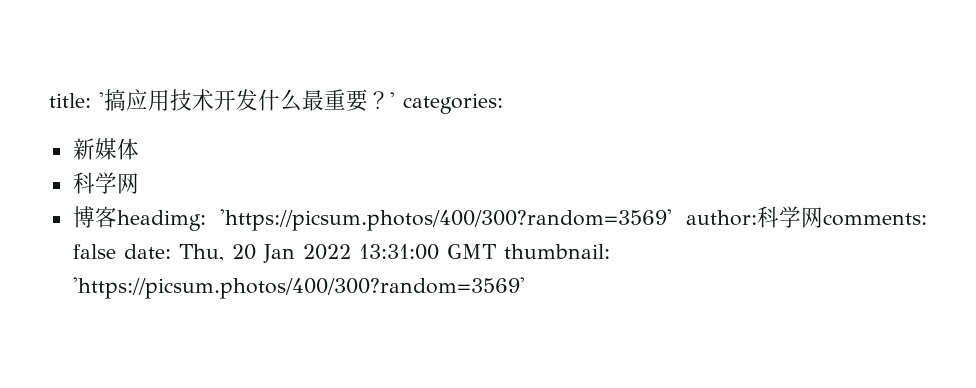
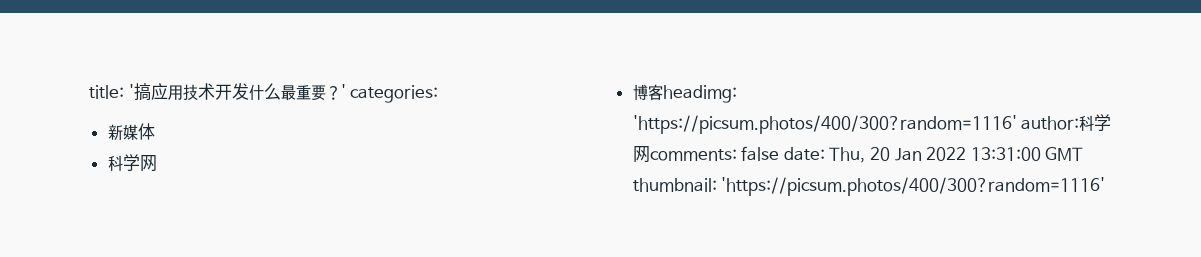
- 博客headimg: 'https://picsum.photos/400/300?random=3569' author:科学网comments: false date: Thu, 20 Jan 2022 13:31:00 GMT thumbnail: 'https://picsum.photos/400/300?random=3569'
+ 博客headimg: 'https://picsum.photos/400/300?random=1116' author:科学网comments: false date: Thu, 20 Jan 2022 13:31:00 GMT thumbnail: 'https://picsum.photos/400/300?random=1116'

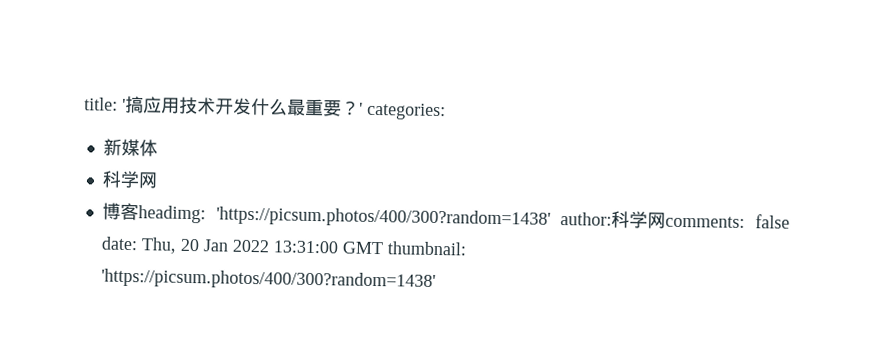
- 博客headimg: 'https://picsum.photos/400/300?random=1116' author:科学网comments: false date: Thu, 20 Jan 2022 13:31:00 GMT thumbnail: 'https://picsum.photos/400/300?random=1116'
+ 博客headimg: 'https://picsum.photos/400/300?random=1438' author:科学网comments: false date: Thu, 20 Jan 2022 13:31:00 GMT thumbnail: 'https://picsum.photos/400/300?random=1438'

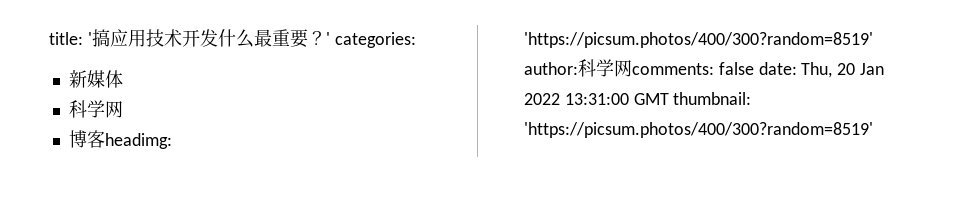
- 博客headimg: 'https://picsum.photos/400/300?random=1438' author:科学网comments: false date: Thu, 20 Jan 2022 13:31:00 GMT thumbnail: 'https://picsum.photos/400/300?random=1438'
+ 博客headimg: 'https://picsum.photos/400/300?random=8519' author:科学网comments: false date: Thu, 20 Jan 2022 13:31:00 GMT thumbnail: 'https://picsum.photos/400/300?random=8519'

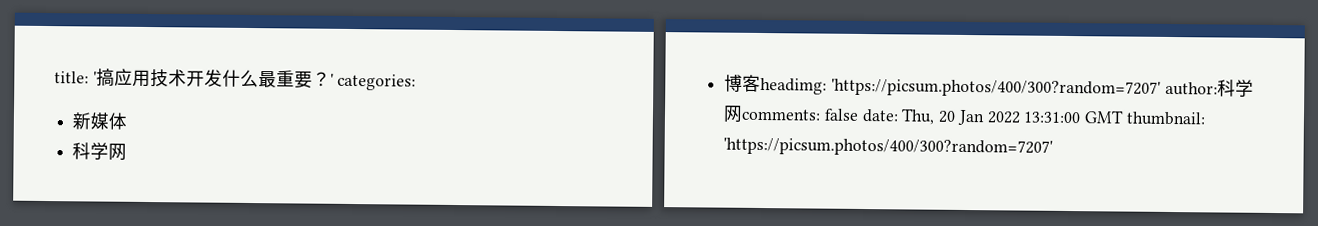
- 博客headimg: 'https://picsum.photos/400/300?random=8519' author:科学网comments: false date: Thu, 20 Jan 2022 13:31:00 GMT thumbnail: 'https://picsum.photos/400/300?random=8519'
+ 博客headimg: 'https://picsum.photos/400/300?random=7207' author:科学网comments: false date: Thu, 20 Jan 2022 13:31:00 GMT thumbnail: 'https://picsum.photos/400/300?random=7207'

